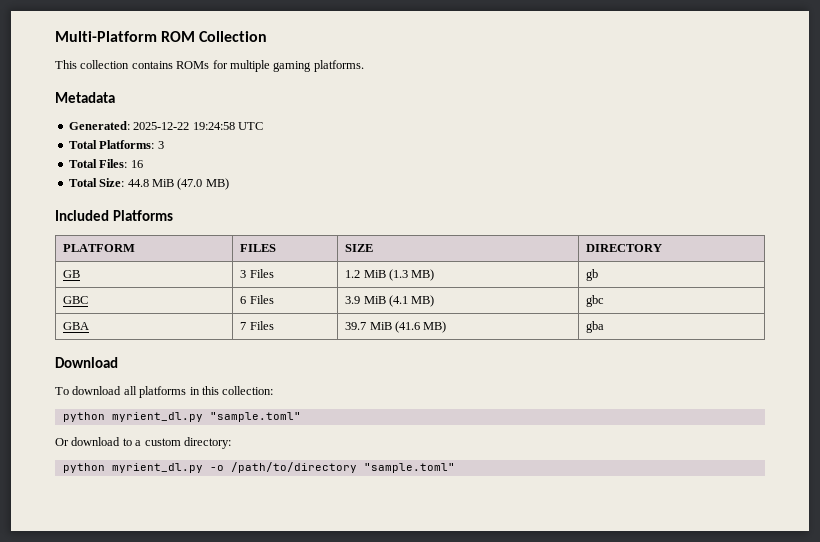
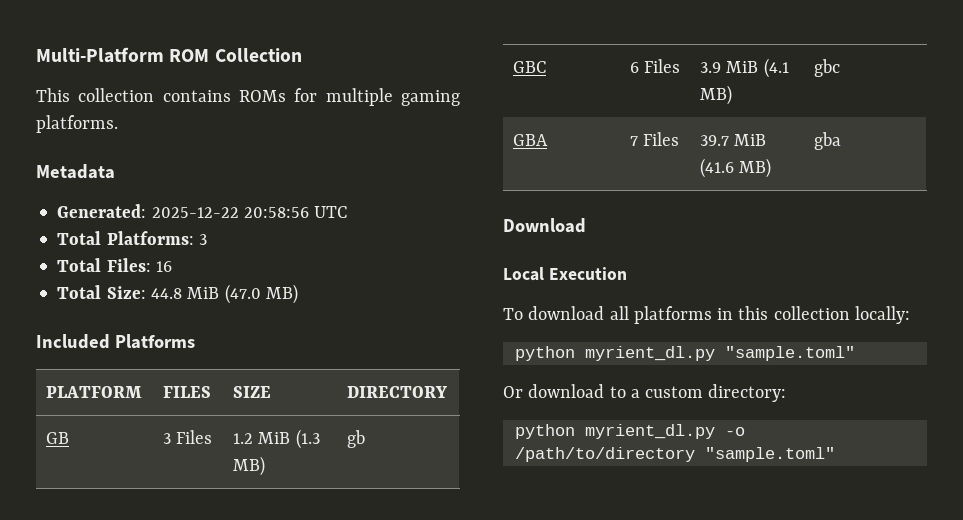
- Generated: 2025-12-22 19:24:58 UTC
+ Generated: 2025-12-22 20:58:56 UTC
+ Local Execution
- To download all platforms in this collection:
+ To download all platforms in this collection locally:

